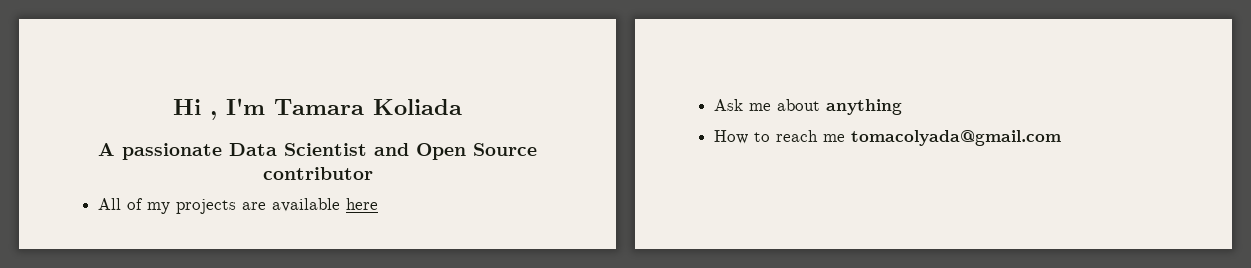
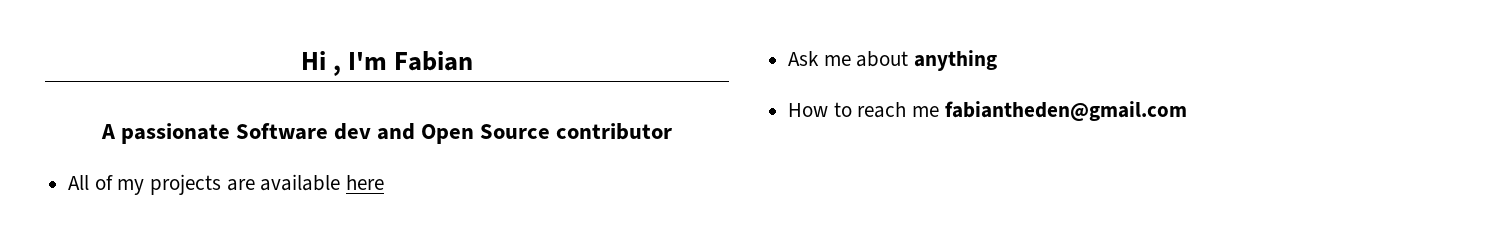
- Hi , I'm Tamara Koliada
+ Hi , I'm Fabian
- A passionate Data Scientist and Open Source contributor
+ A passionate Software dev and Open Source contributor
- How to reach me tomacolyada@gmail.com
+ How to reach me fabiantheden@gmail.com

